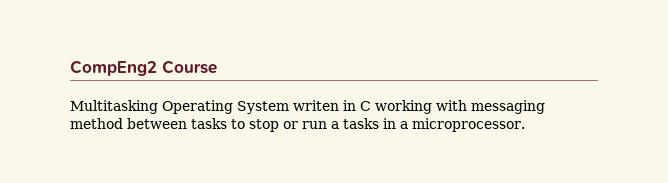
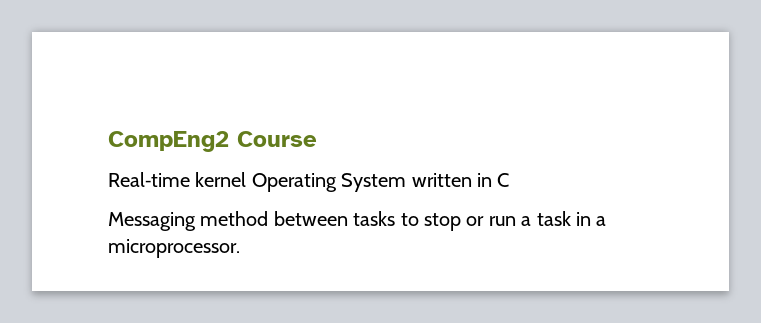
- Multitasking Operating System writen in C working with messaging method between tasks to stop or run a tasks in a microprocessor.
+ Real‐time kernel Operating System written in C
+ Messaging method between tasks to stop or run a task in a microprocessor.

